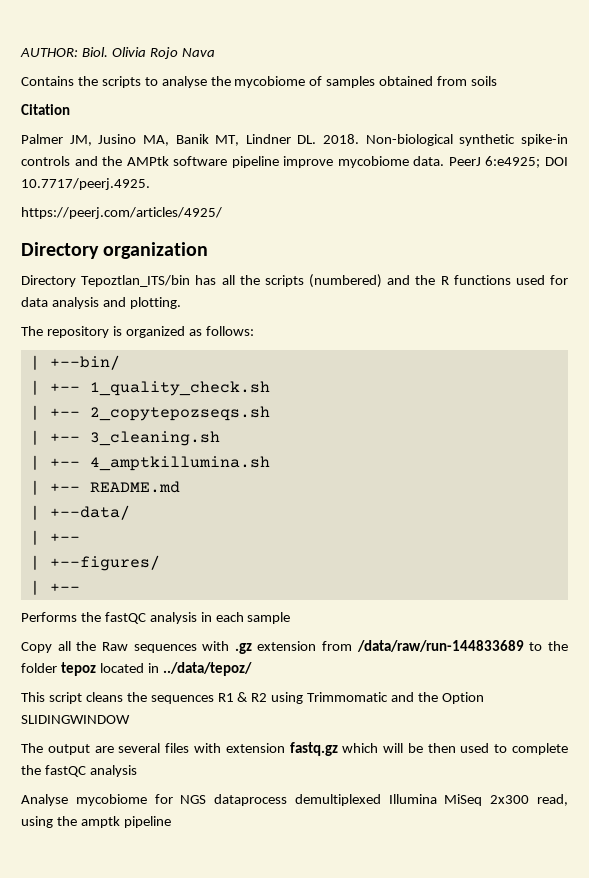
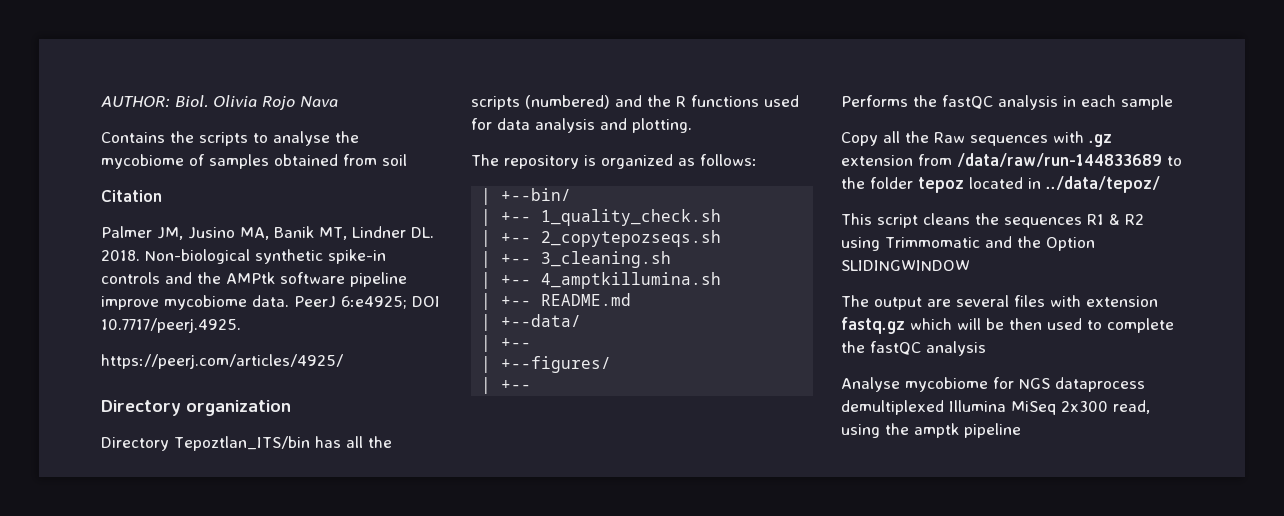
- Contains the scripts to analyse the mycobiome of samples obtained from soils
+ Contains the scripts to analyse the mycobiome of samples obtained from soil

